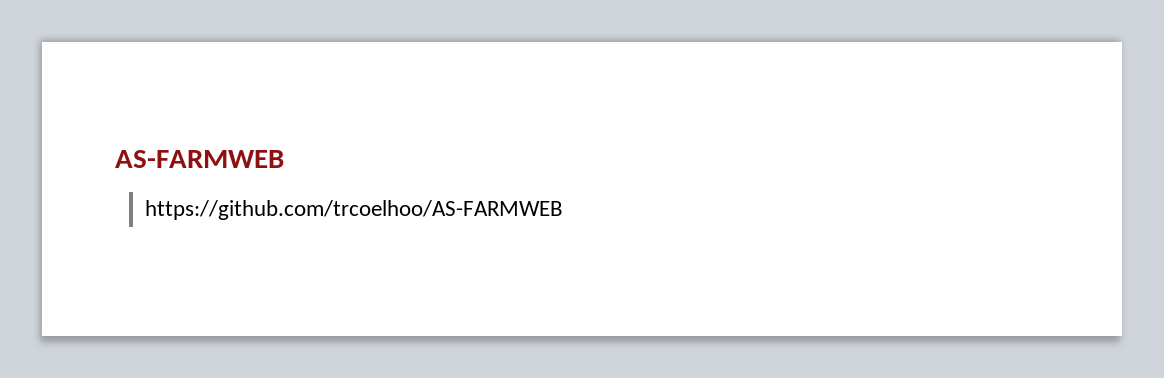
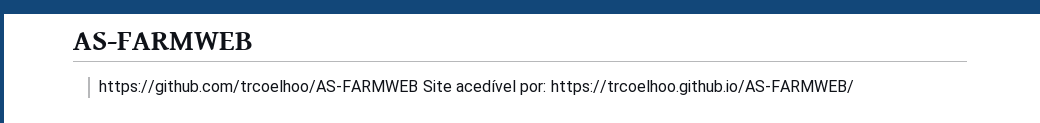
- https://github.com/trcoelhoo/AS-FARMWEB
+ https://github.com/trcoelhoo/AS-FARMWEB Site acedível por: https://trcoelhoo.github.io/AS-FARMWEB/

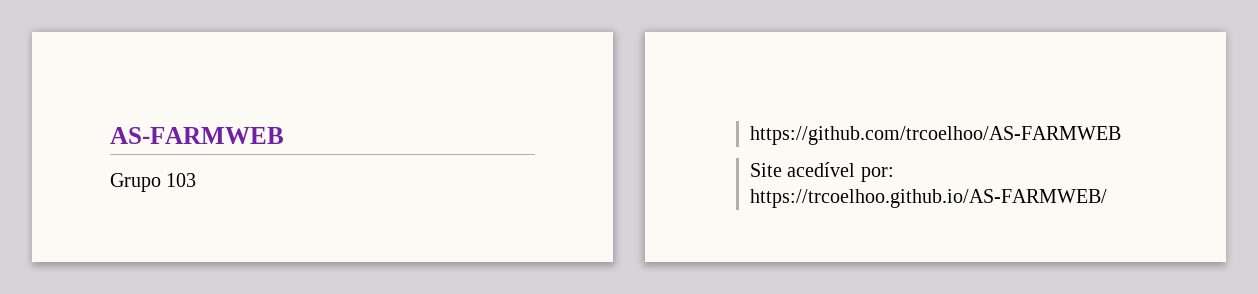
+ Grupo 103
- https://github.com/trcoelhoo/AS-FARMWEB Site acedível por: https://trcoelhoo.github.io/AS-FARMWEB/
+ https://github.com/trcoelhoo/AS-FARMWEB
+ Site acedível por: https://trcoelhoo.github.io/AS-FARMWEB/

